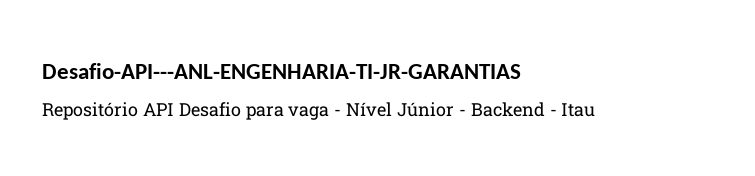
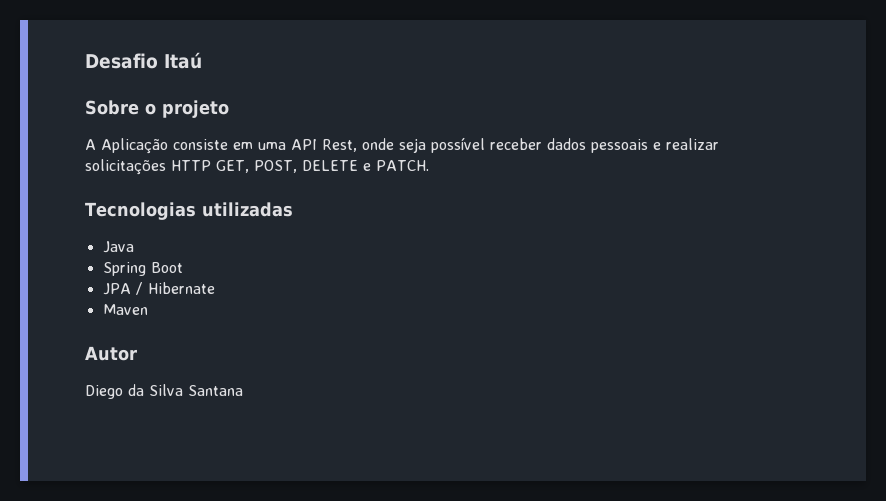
- Desafio-API---ANL-ENGENHARIA-TI-JR-GARANTIAS
- Repositório API Desafio para vaga - Nível Júnior - Backend - Itau
+ Desafio Itaú
+ Sobre o projeto
+ A Aplicação consiste em uma API Rest, onde seja possível receber dados pessoais e realizar solicitações HTTP GET, POST, DELETE e PATCH.
+ Tecnologias utilizadas
+ Java
+ Spring Boot
+ JPA / Hibernate
+ Maven
+ Autor
+ Diego da Silva Santana

